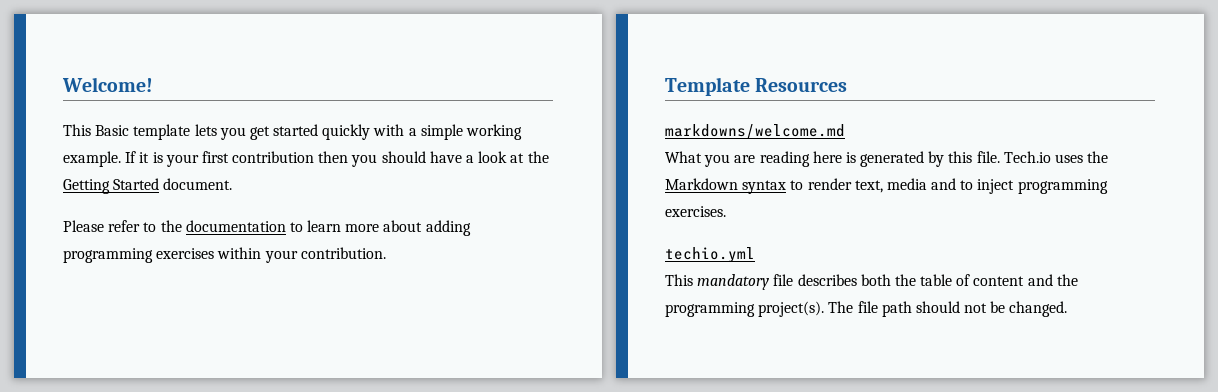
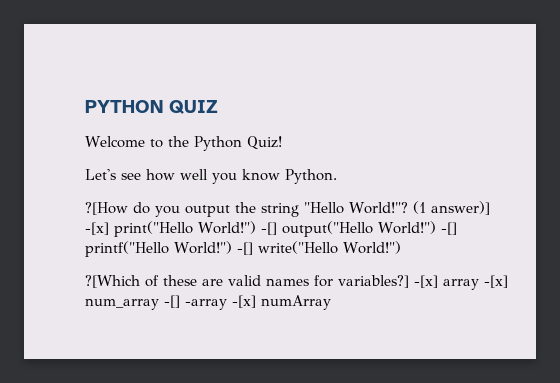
- Welcome!
- This Basic template lets you get started quickly with a simple working example. If it is your first contribution then you should have a look at the Getting Started document.
- Please refer to the documentation to learn more about adding programming exercises within your contribution.
- Template Resources
- markdowns/welcome.md
- What you are reading here is generated by this file. Tech.io uses the Markdown syntax to render text, media and to inject programming exercises.
- techio.yml
- This mandatory file describes both the table of content and the programming project(s). The file path should not be changed.
+ PYTHON QUIZ
+ Welcome to the Python Quiz!
+ Let's see how well you know Python.
+ ?[How do you output the string "Hello World!"? (1 answer)] -[x] print("Hello World!") -[] output("Hello World!") -[] printf("Hello World!") -[] write("Hello World!")
+ ?[Which of these are valid names for variables?] -[x] array -[x] num_array -[] -array -[x] numArray

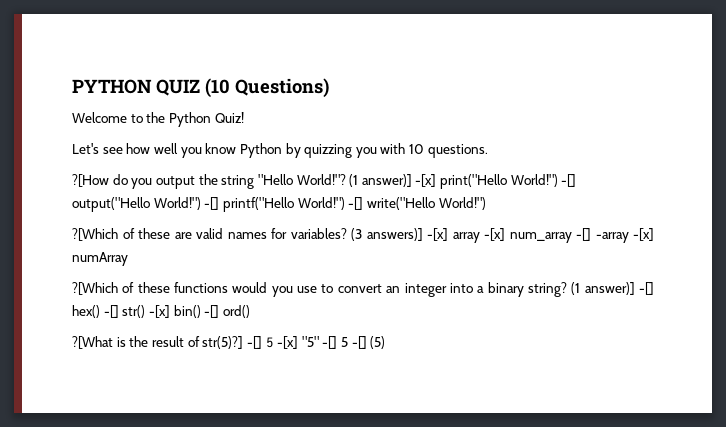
- PYTHON QUIZ
+ PYTHON QUIZ (10 Questions)
- Let's see how well you know Python.
+ Let's see how well you know Python by quizzing you with 10 questions.
- ?[Which of these are valid names for variables?] -[x] array -[x] num_array -[] -array -[x] numArray
+ ?[Which of these are valid names for variables? (3 answers)] -[x] array -[x] num_array -[] -array -[x] numArray
+ ?[Which of these functions would you use to convert an integer into a binary string? (1 answer)] -[] hex() -[] str() -[x] bin() -[] ord()
+ ?[What is the result of str(5)?] -[] 5 -[x] "5" -[] 5 -[] (5)

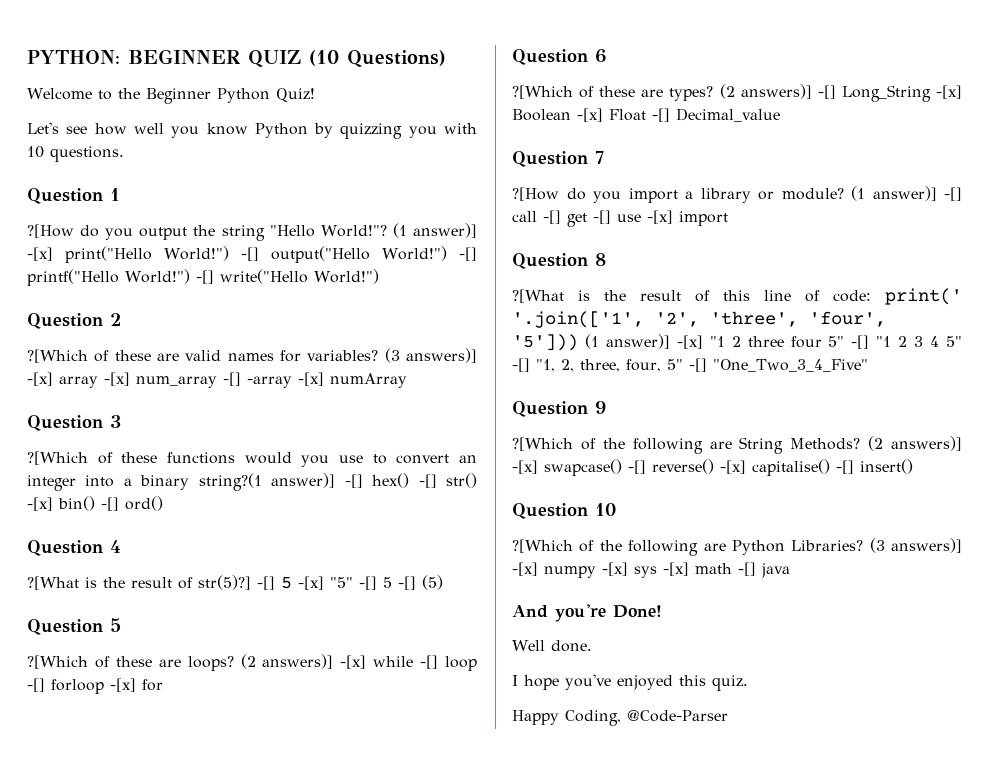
- PYTHON QUIZ (10 Questions)
+ PYTHON: BEGINNER QUIZ (10 Questions)
- Welcome to the Python Quiz!
+ Welcome to the Beginner Python Quiz!
+ Question 1
+ Question 2
+ Question 3
- ?[Which of these functions would you use to convert an integer into a binary string? (1 answer)] -[] hex() -[] str() -[x] bin() -[] ord()
+ ?[Which of these functions would you use to convert an integer into a binary string?(1 answer)] -[] hex() -[] str() -[x] bin() -[] ord()
+ Question 4
+ Question 5
+ ?[Which of these are loops? (2 answers)] -[x] while -[] loop -[] forloop -[x] for
+ Question 6
+ ?[Which of these are types? (2 answers)] -[] Long_String -[x] Boolean -[x] Float -[] Decimal_value
+ Question 7
+ ?[How do you import a library or module? (1 answer)] -[] call -[] get -[] use -[x] import
+ Question 8
+ ?[What is the result of this line of code: print(' '.join(['1', '2', 'three', 'four', '5'])) (1 answer)] -[x] "1 2 three four 5" -[] "1 2 3 4 5" -[] "1, 2, three, four, 5" -[] "One_Two_3_4_Five"
+ Question 9
+ ?[Which of the following are String Methods? (2 answers)] -[x] swapcase() -[] reverse() -[x] capitalise() -[] insert()
+ Question 10
+ ?[Which of the following are Python Libraries? (3 answers)] -[x] numpy -[x] sys -[x] math -[] java
+ And you're Done!
+ Well done.
+ I hope you've enjoyed this quiz.
+ Happy Coding, @Code-Parser

